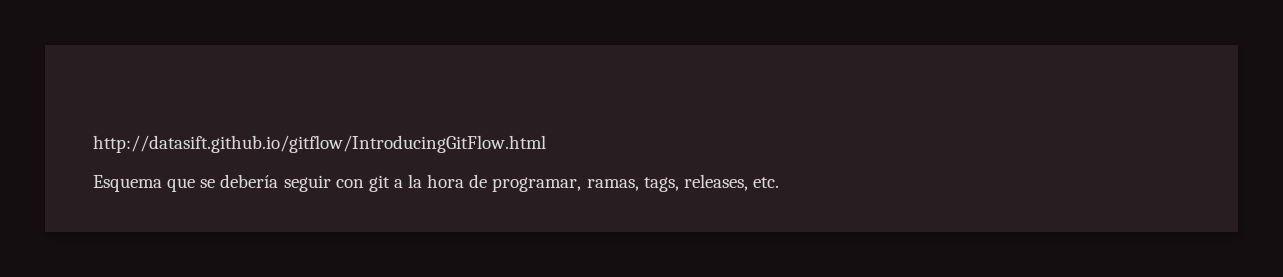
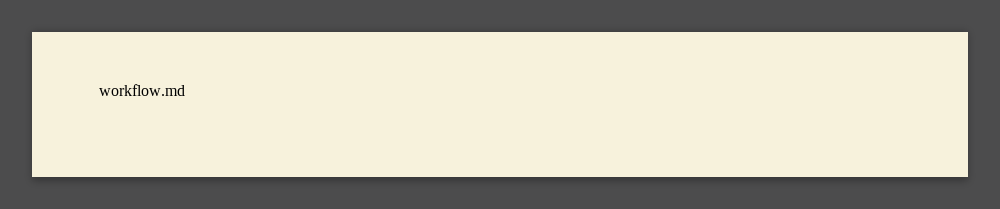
- http://datasift.github.io/gitflow/IntroducingGitFlow.html
- Esquema que se debería seguir con git a la hora de programar, ramas, tags, releases, etc.
+ workflow.md

